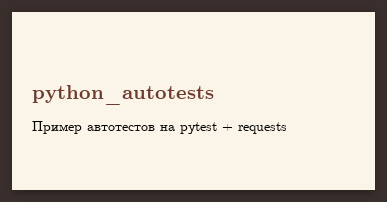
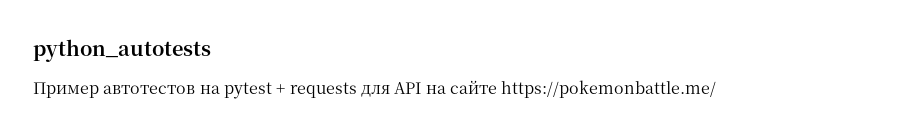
- Пример автотестов на pytest + requests
+ Пример автотестов на pytest + requests для API на сайте https://pokemonbattle.me/

